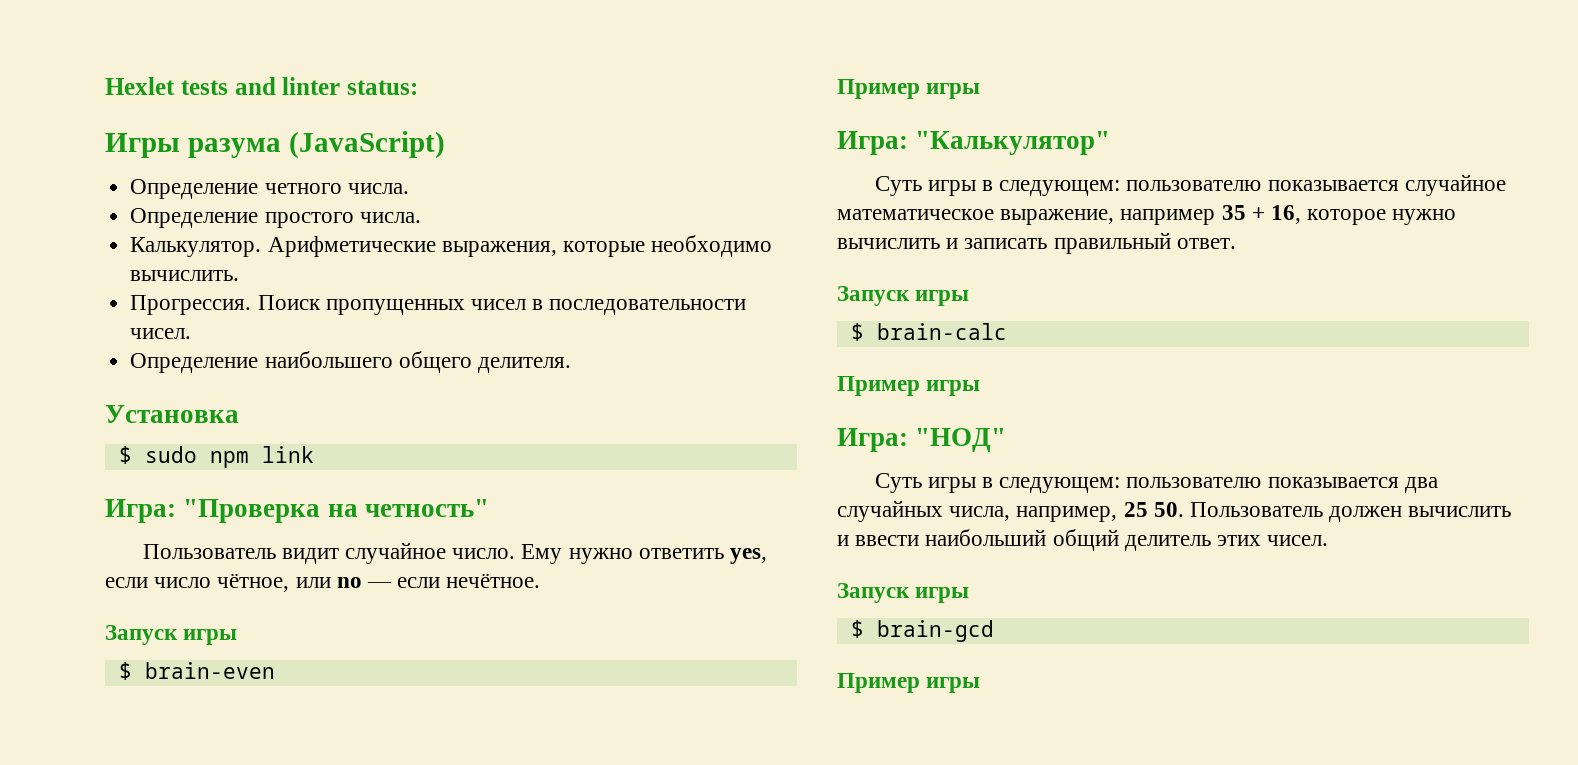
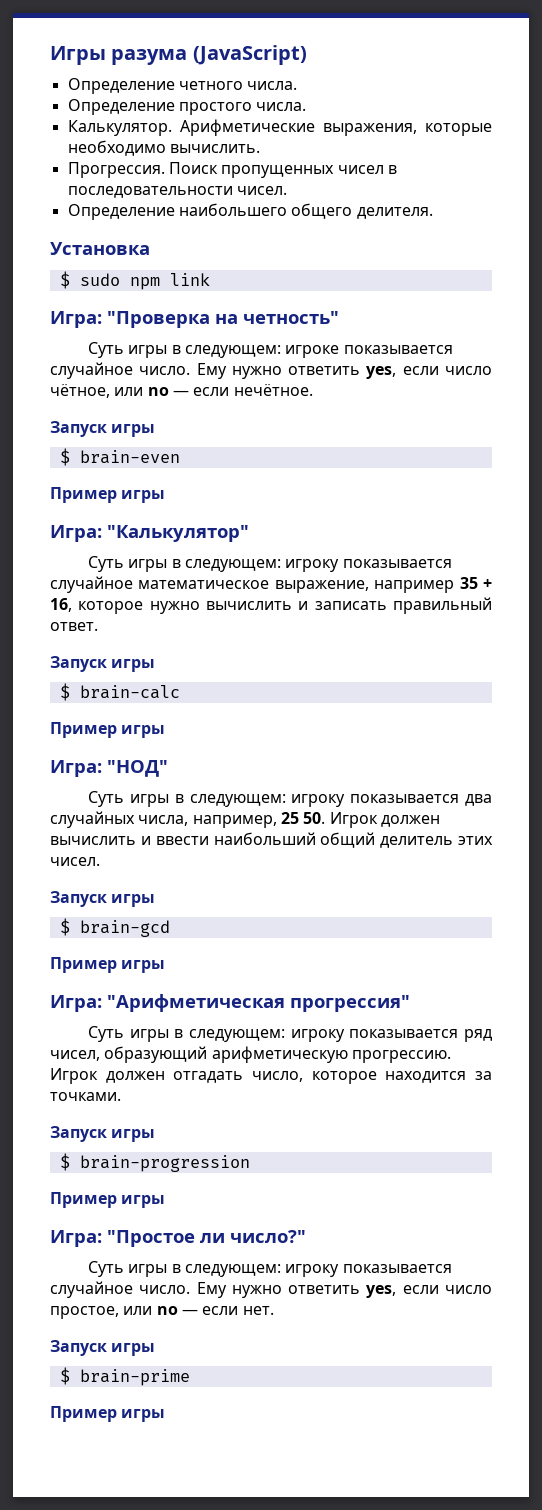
- Hexlet tests and linter status:
- Пользователь видит случайное число.
+ Суть игры в следующем: игрокe показывается случайное число.
- Суть игры в следующем: пользователю показывается случайное математическое выражение, например 35 + 16, которое нужно вычислить и записать правильный ответ.
+ Суть игры в следующем: игроку показывается случайное математическое выражение, например 35 + 16, которое нужно вычислить и записать правильный ответ.
- Суть игры в следующем: пользователю показывается два случайных числа, например, 25 50. Пользователь должен вычислить и ввести наибольший общий делитель этих чисел.
+ Суть игры в следующем: игроку показывается два случайных числа, например, 25 50. Игрок должен вычислить и ввести наибольший общий делитель этих чисел.
+ Игра: "Арифметическая прогрессия"
+ Суть игры в следующем: игроку показывается ряд чисел, образующий арифметическую прогрессию. Игрок должен отгадать число, которое находится за точками.
+ Запуск игры
+ $ brain-progression
+ Пример игры
+ Игра: "Простое ли число?"
+ Суть игры в следующем: игроку показывается случайное число. Ему нужно ответить yes, если число простое, или no — если нет.
+ Запуск игры
+ $ brain-prime
+ Пример игры

